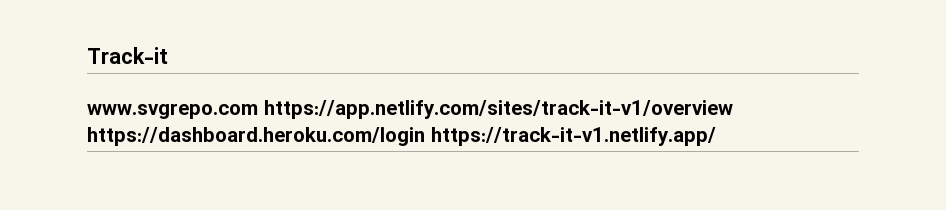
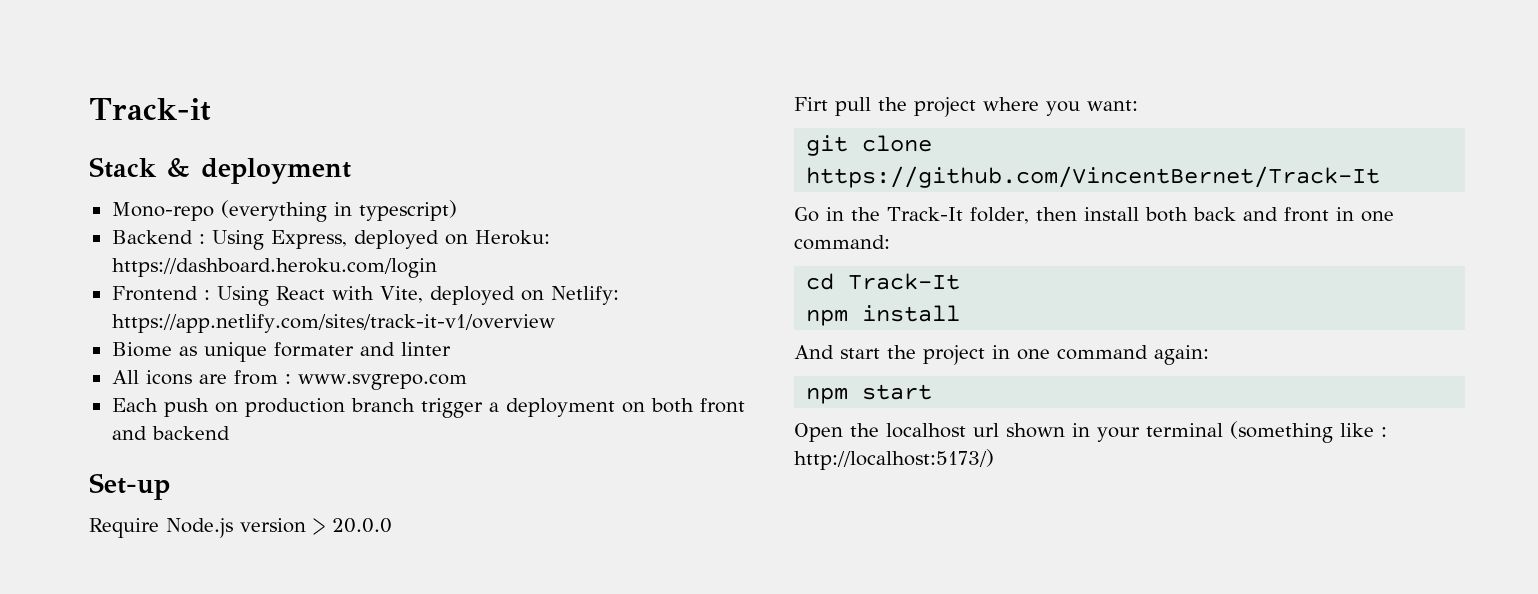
- www.svgrepo.com https://app.netlify.com/sites/track-it-v1/overview https://dashboard.heroku.com/login https://track-it-v1.netlify.app/
+ Stack & deployment
+ Mono-repo (everything in typescript)
+ Backend : Using Express, deployed on Heroku: https://dashboard.heroku.com/login
+ Frontend : Using React with Vite, deployed on Netlify: https://app.netlify.com/sites/track-it-v1/overview
+ Biome as unique formater and linter
+ All icons are from : www.svgrepo.com
+ Each push on production branch trigger a deployment on both front and backend
+ Set-up
+ Require Node.js version > 20.0.0
+ Firt pull the project where you want:
+ git clone https://github.com/VincentBernet/Track-It
+ Go in the Track-It folder, then install both back and front in one command:
+ cd Track-It
+ npm install
+ And start the project in one command again:
+ npm start
+ Open the localhost url shown in your terminal (something like : http://localhost:5173/)

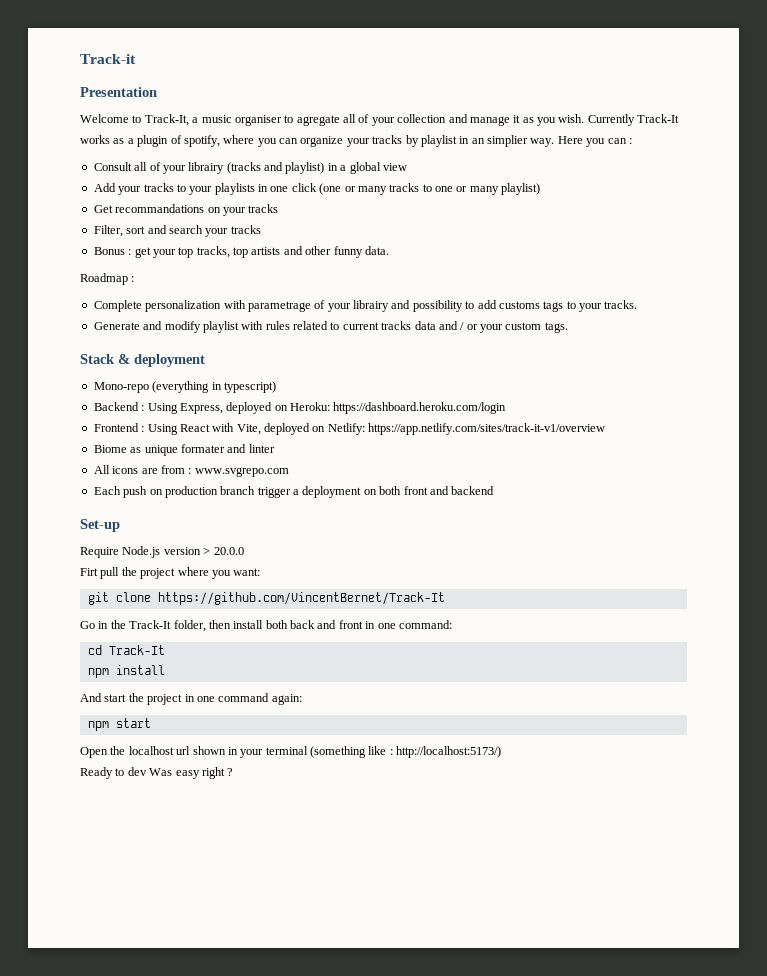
+ Presentation
+ Welcome to Track-It, a music organiser to agregate all of your collection and manage it as you wish. Currently Track-It works as a plugin of spotify, where you can organize your tracks by playlist in an simplier way. Here you can :
+ Consult all of your librairy (tracks and playlist) in a global view
+ Add your tracks to your playlists in one click (one or many tracks to one or many playlist)
+ Get recommandations on your tracks
+ Filter, sort and search your tracks
+ Bonus : get your top tracks, top artists and other funny data.
+ Roadmap :
+ Complete personalization with parametrage of your librairy and possibility to add customs tags to your tracks.
+ Generate and modify playlist with rules related to current tracks data and / or your custom tags.
+ Ready to dev Was easy right ?

